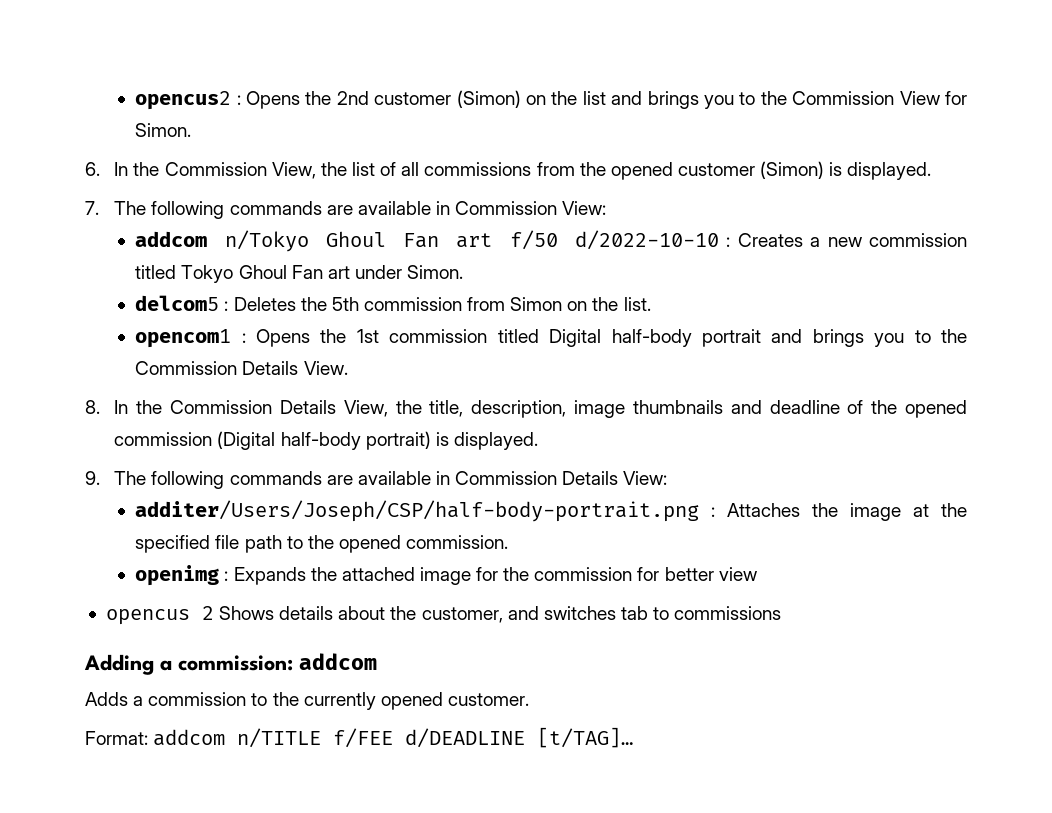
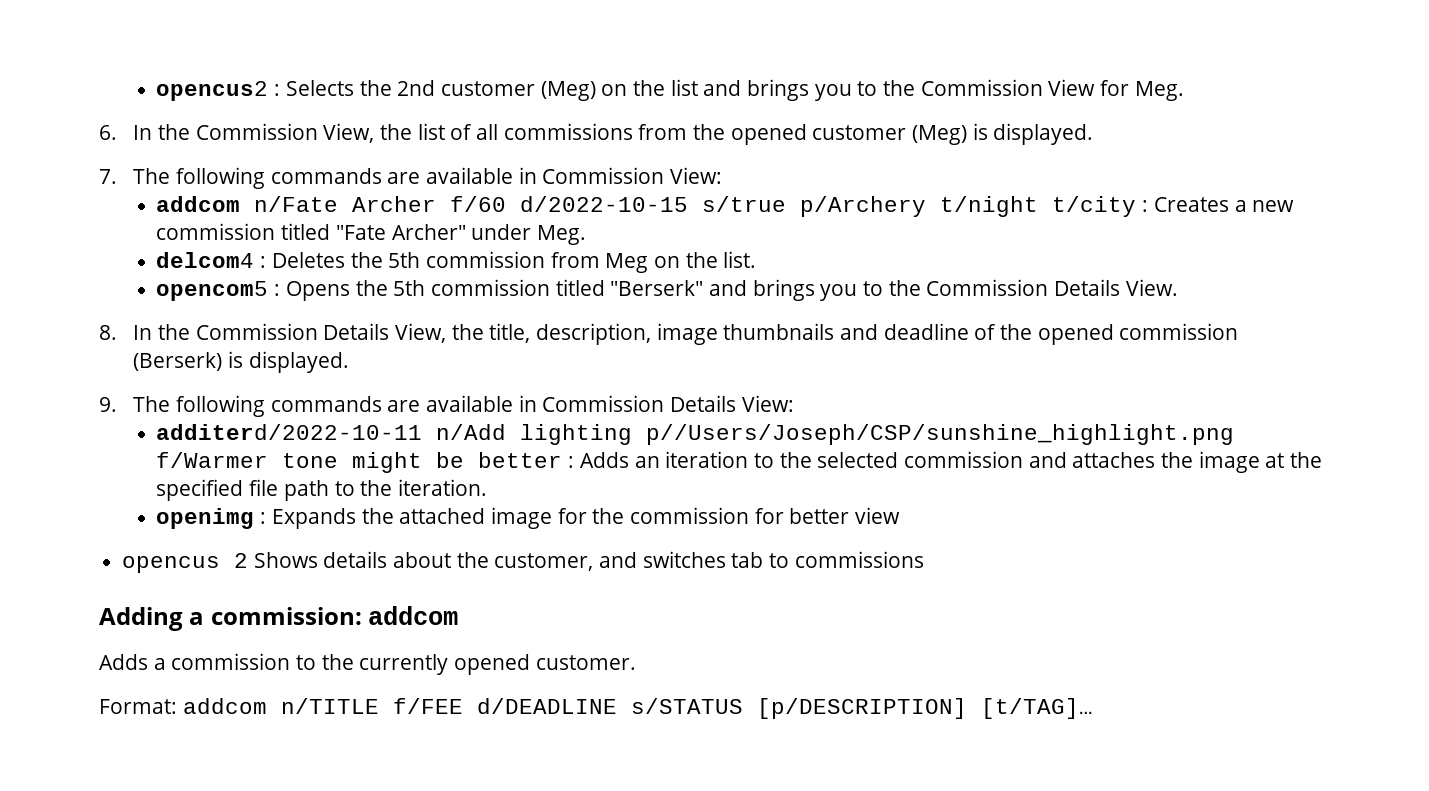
- opencus2 : Opens the 2nd customer (Simon) on the list and brings you to the Commission View for Simon.
+ opencus2 : Selects the 2nd customer (Meg) on the list and brings you to the Commission View for Meg.
- 6. In the Commission View, the list of all commissions from the opened customer (Simon) is displayed.
+ 6. In the Commission View, the list of all commissions from the opened customer (Meg) is displayed.
- addcom n/Tokyo Ghoul Fan art f/50 d/2022-10-10 : Creates a new commission titled Tokyo Ghoul Fan art under Simon.
- delcom5 : Deletes the 5th commission from Simon on the list.
+ addcom n/Fate Archer f/60 d/2022-10-15 s/true p/Archery t/night t/city : Creates a new commission titled "Fate Archer" under Meg.
+ delcom4 : Deletes the 5th commission from Meg on the list.
- opencom1 : Opens the 1st commission titled Digital half-body portrait and brings you to the Commission Details View.
+ opencom5 : Opens the 5th commission titled "Berserk" and brings you to the Commission Details View.
- 8. In the Commission Details View, the title, description, image thumbnails and deadline of the opened commission (Digital half-body portrait) is displayed.
+ 8. In the Commission Details View, the title, description, image thumbnails and deadline of the opened commission (Berserk) is displayed.
- additer/Users/Joseph/CSP/half-body-portrait.png : Attaches the image at the specified file path to the opened commission.
+ additerd/2022-10-11 n/Add lighting p//Users/Joseph/CSP/sunshine_highlight.png f/Warmer tone might be better : Adds an iteration to the selected commission and attaches the image at the specified file path to the iteration.
- Format: addcom n/TITLE f/FEE d/DEADLINE [t/TAG]…
+ Format: addcom n/TITLE f/FEE d/DEADLINE s/STATUS [p/DESCRIPTION] [t/TAG]…

